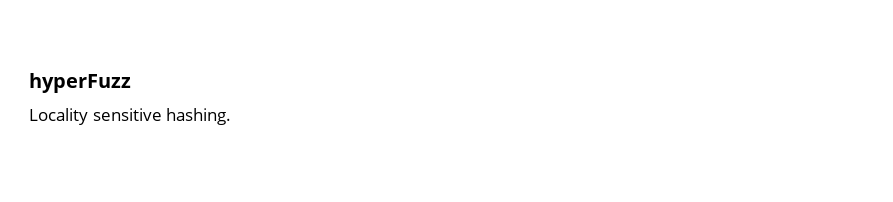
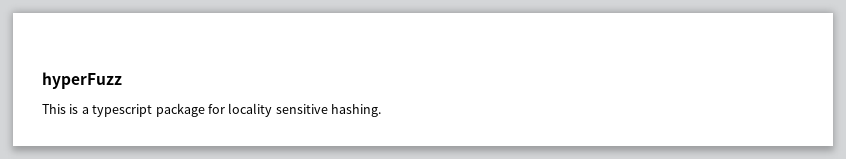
- Locality sensitive hashing.
+ This is a typescript package for locality sensitive hashing.

